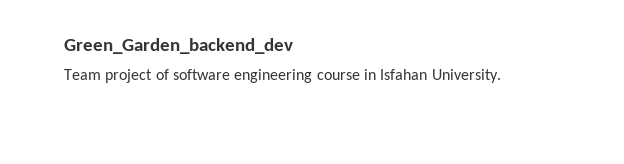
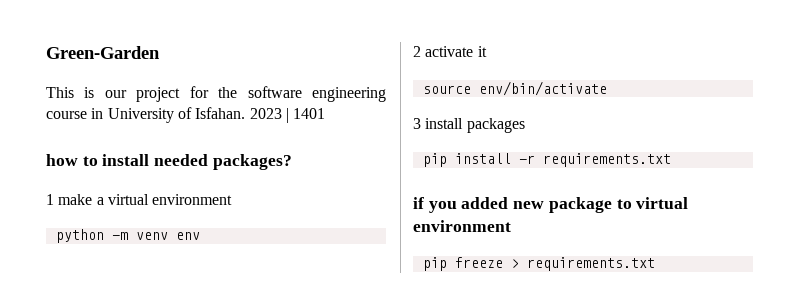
- Green_Garden_backend_dev
- Team project of software engineering course in Isfahan University.
+ Green-Garden
+ This is our project for the software engineering course in University of Isfahan. 2023 | 1401
+ how to install needed packages?
+ 1 make a virtual environment
+ python -m venv env
+ 2 activate it
+ source env/bin/activate
+ 3 install packages
+ pip install -r requirements.txt
+ if you added new package to virtual environment
+ pip freeze > requirements.txt

